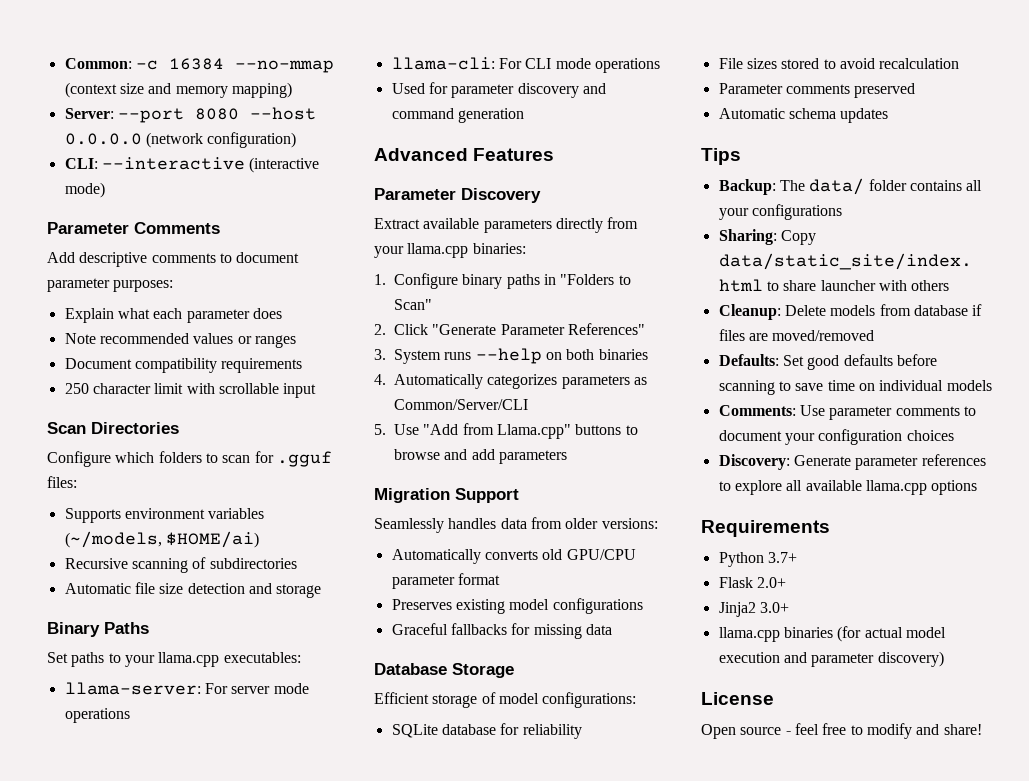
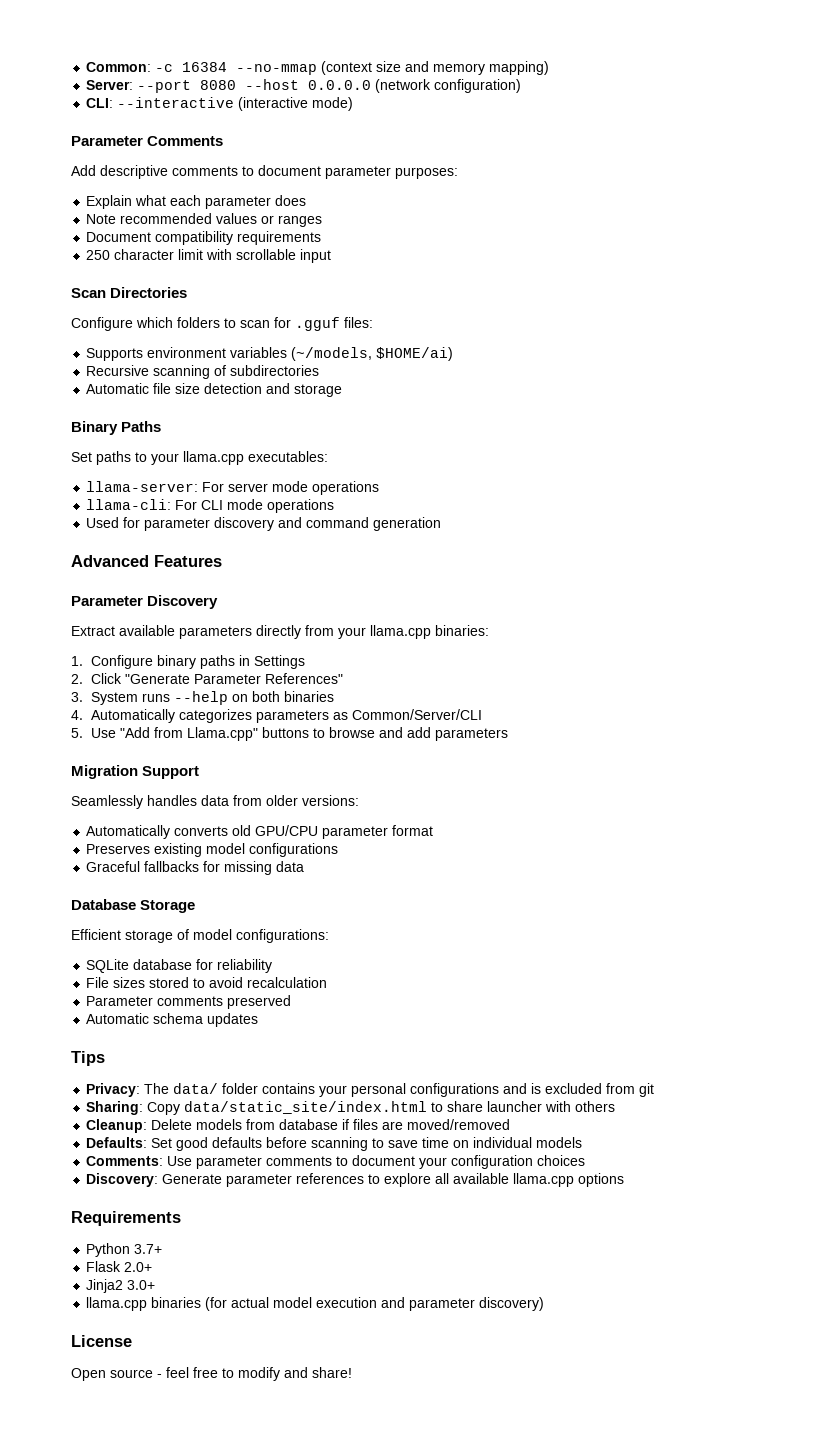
- 1. Configure binary paths in "Folders to Scan"
+ 1. Configure binary paths in Settings
- Backup: The data/ folder contains all your configurations
+ Privacy: The data/ folder contains your personal configurations and is excluded from git

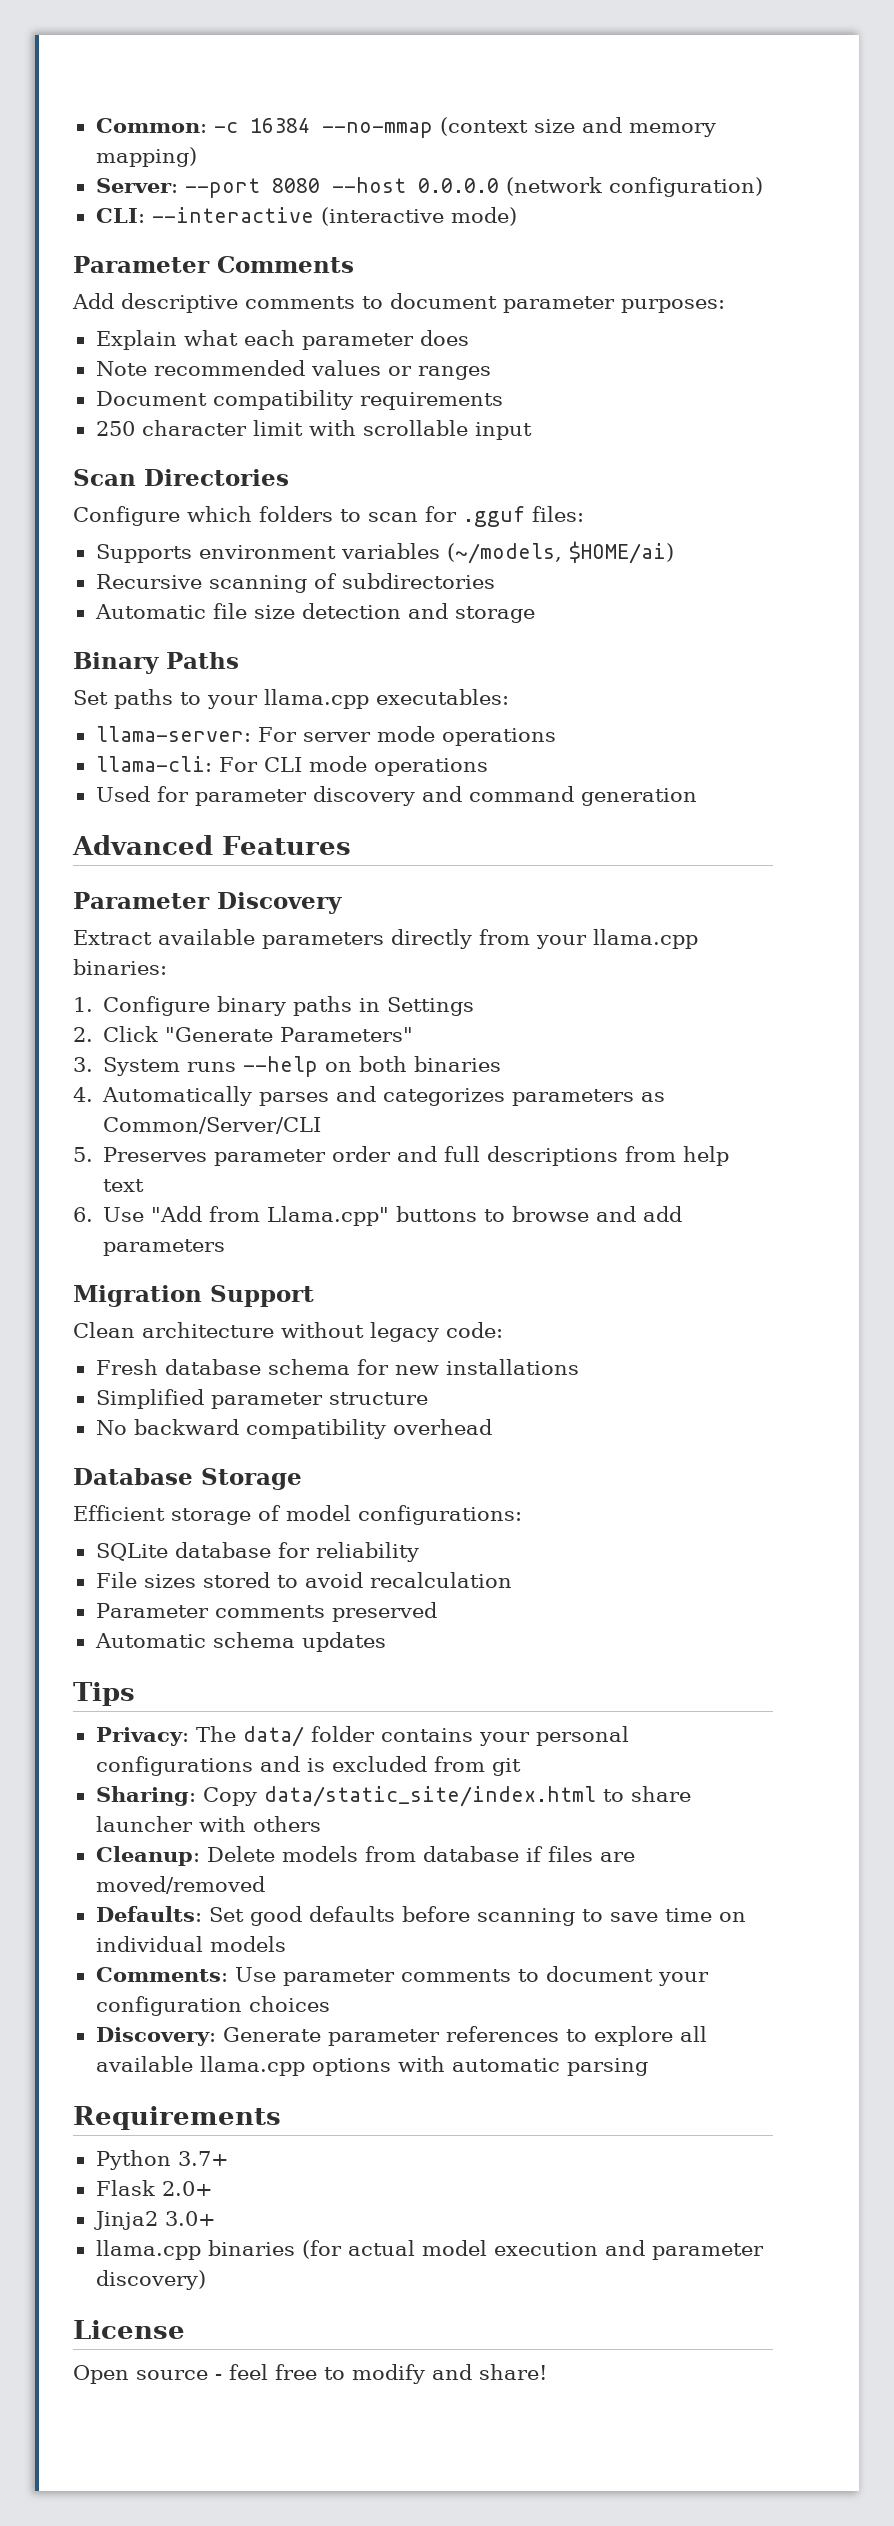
- 2. Click "Generate Parameter References"
+ 2. Click "Generate Parameters"
- 4. Automatically categorizes parameters as Common/Server/CLI
+ 4. Automatically parses and categorizes parameters as Common/Server/CLI
- 5. Use "Add from Llama.cpp" buttons to browse and add parameters
+ 5. Preserves parameter order and full descriptions from help text
+ 6. Use "Add from Llama.cpp" buttons to browse and add parameters
- Seamlessly handles data from older versions:
- Automatically converts old GPU/CPU parameter format
- Preserves existing model configurations
- Graceful fallbacks for missing data
+ Clean architecture without legacy code:
+ Fresh database schema for new installations
+ Simplified parameter structure
+ No backward compatibility overhead
- Discovery: Generate parameter references to explore all available llama.cpp options
+ Discovery: Generate parameter references to explore all available llama.cpp options with automatic parsing

